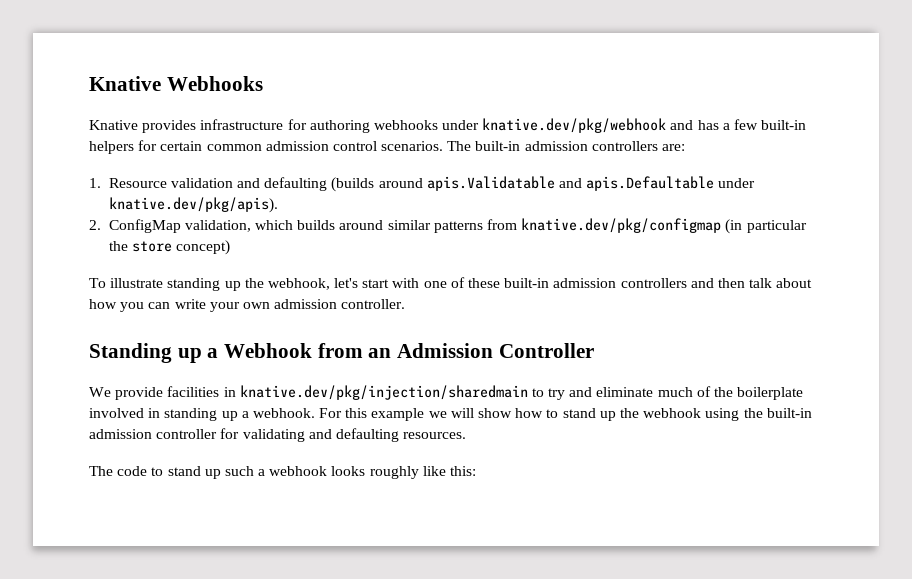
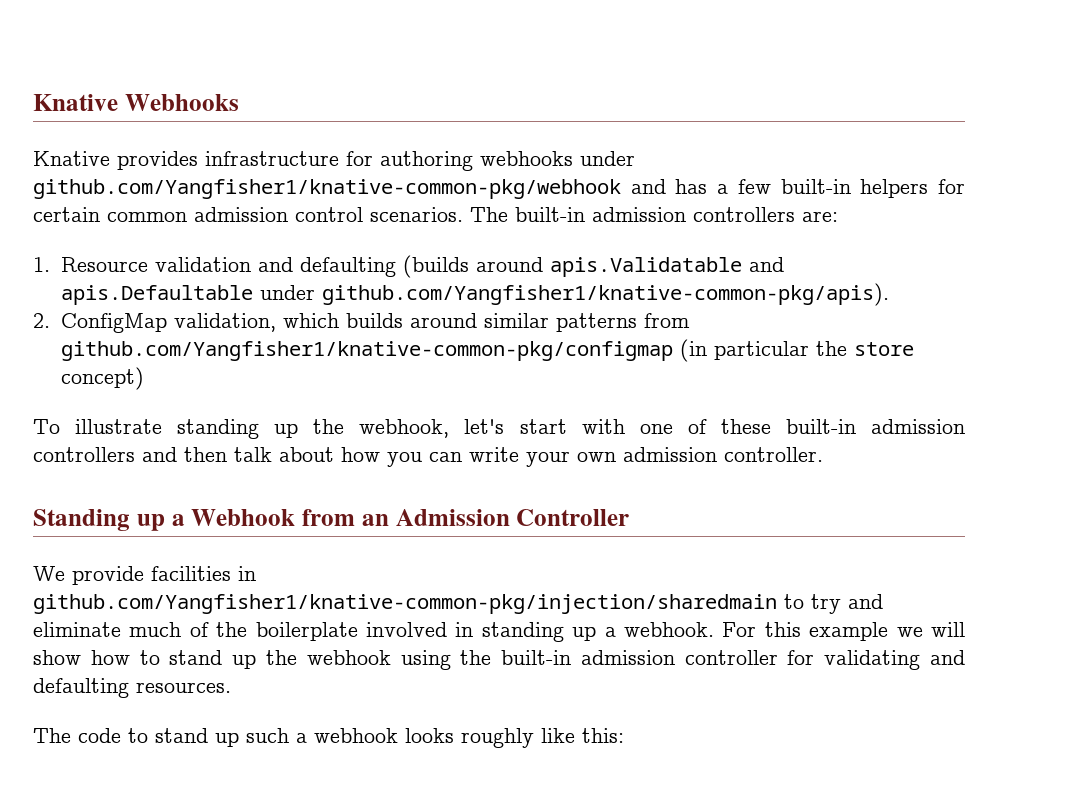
- Knative provides infrastructure for authoring webhooks under knative.dev/pkg/webhook and has a few built-in helpers for certain common admission control scenarios.
+ Knative provides infrastructure for authoring webhooks under github.com/Yangfisher1/knative-common-pkg/webhook and has a few built-in helpers for certain common admission control scenarios.
- 1. Resource validation and defaulting (builds around apis.Validatable and apis.Defaultable under knative.dev/pkg/apis).
+ 1. Resource validation and defaulting (builds around apis.Validatable and apis.Defaultable under github.com/Yangfisher1/knative-common-pkg/apis).
- 2. ConfigMap validation, which builds around similar patterns from knative.dev/pkg/configmap (in particular the store concept)
+ 2. ConfigMap validation, which builds around similar patterns from github.com/Yangfisher1/knative-common-pkg/configmap (in particular the store concept)
- We provide facilities in knative.dev/pkg/injection/sharedmain to try and eliminate much of the boilerplate involved in standing up a webhook.
+ We provide facilities in github.com/Yangfisher1/knative-common-pkg/injection/sharedmain to try and eliminate much of the boilerplate involved in standing up a webhook.

